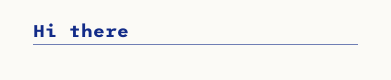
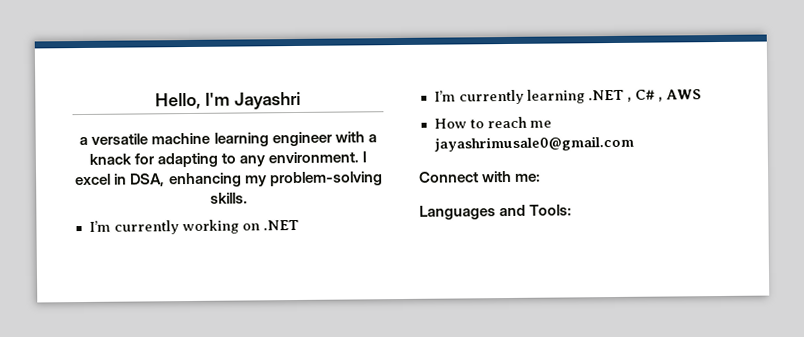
- Hi there
+ Hello, I'm Jayashri
+ a versatile machine learning engineer with a knack for adapting to any environment. I excel in DSA, enhancing my problem-solving skills.
+ I’m currently working on .NET
+ I’m currently learning .NET , C# , AWS
+ How to reach me jayashrimusale0@gmail.com
+ Connect with me:
+ Languages and Tools:

